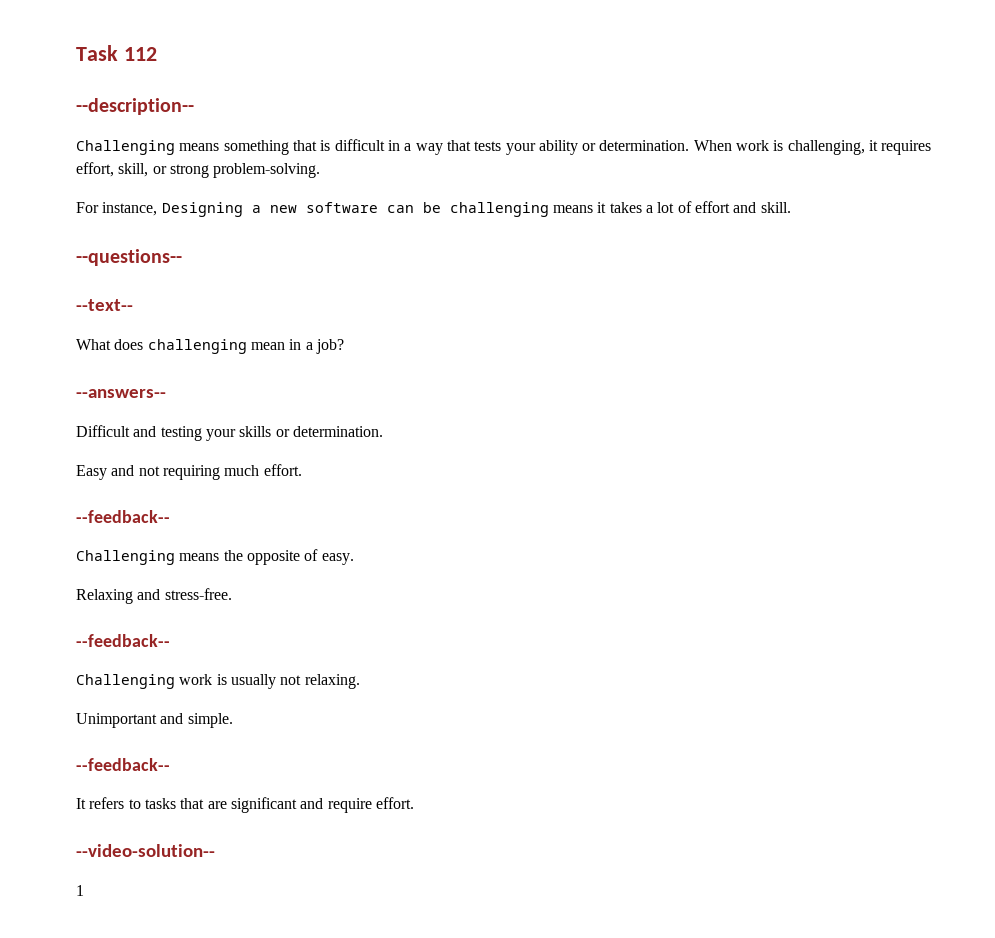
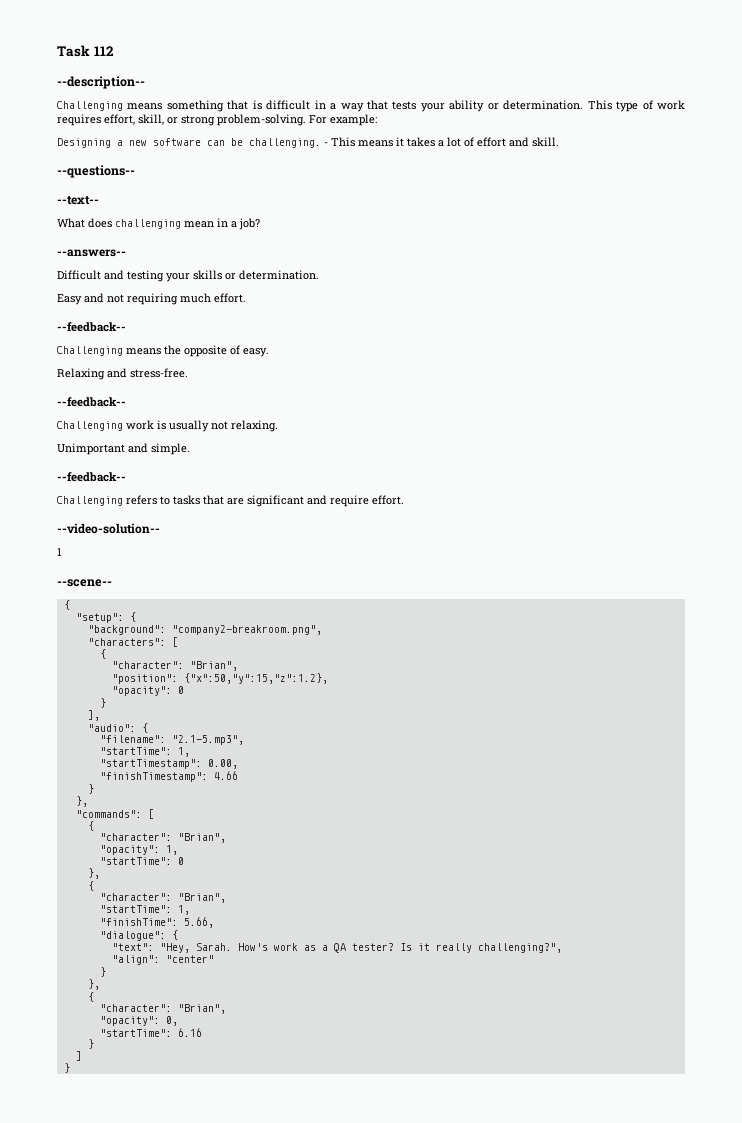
- When work is challenging, it requires effort, skill, or strong problem-solving.
- For instance, Designing a new software can be challenging means it takes a lot of effort and skill.
+ This type of work requires effort, skill, or strong problem-solving. For example:
+ Designing a new software can be challenging. - This means it takes a lot of effort and skill.
- It refers to tasks that are significant and require effort.
+ Challenging refers to tasks that are significant and require effort.
+ --scene--
+ {
+ "setup": {
+ "background": "company2-breakroom.png",
+ "characters": [
+ {
+ "character": "Brian",
+ "position": {"x":50,"y":15,"z":1.2},
+ "opacity": 0
+ }
+ ],
+ "audio": {
+ "filename": "2.1-5.mp3",
+ "startTime": 1,
+ "startTimestamp": 0.00,
+ "finishTimestamp": 4.66
+ }
+ },
+ "commands": [
+ {
+ "character": "Brian",
+ "opacity": 1,
+ "startTime": 0
+ },
+ {
+ "character": "Brian",
+ "startTime": 1,
+ "finishTime": 5.66,
+ "dialogue": {
+ "text": "Hey, Sarah. How's work as a QA tester? Is it really challenging?",
+ "align": "center"
+ }
+ },
+ {
+ "character": "Brian",
+ "opacity": 0,
+ "startTime": 6.16
+ }
+ ]
+ }

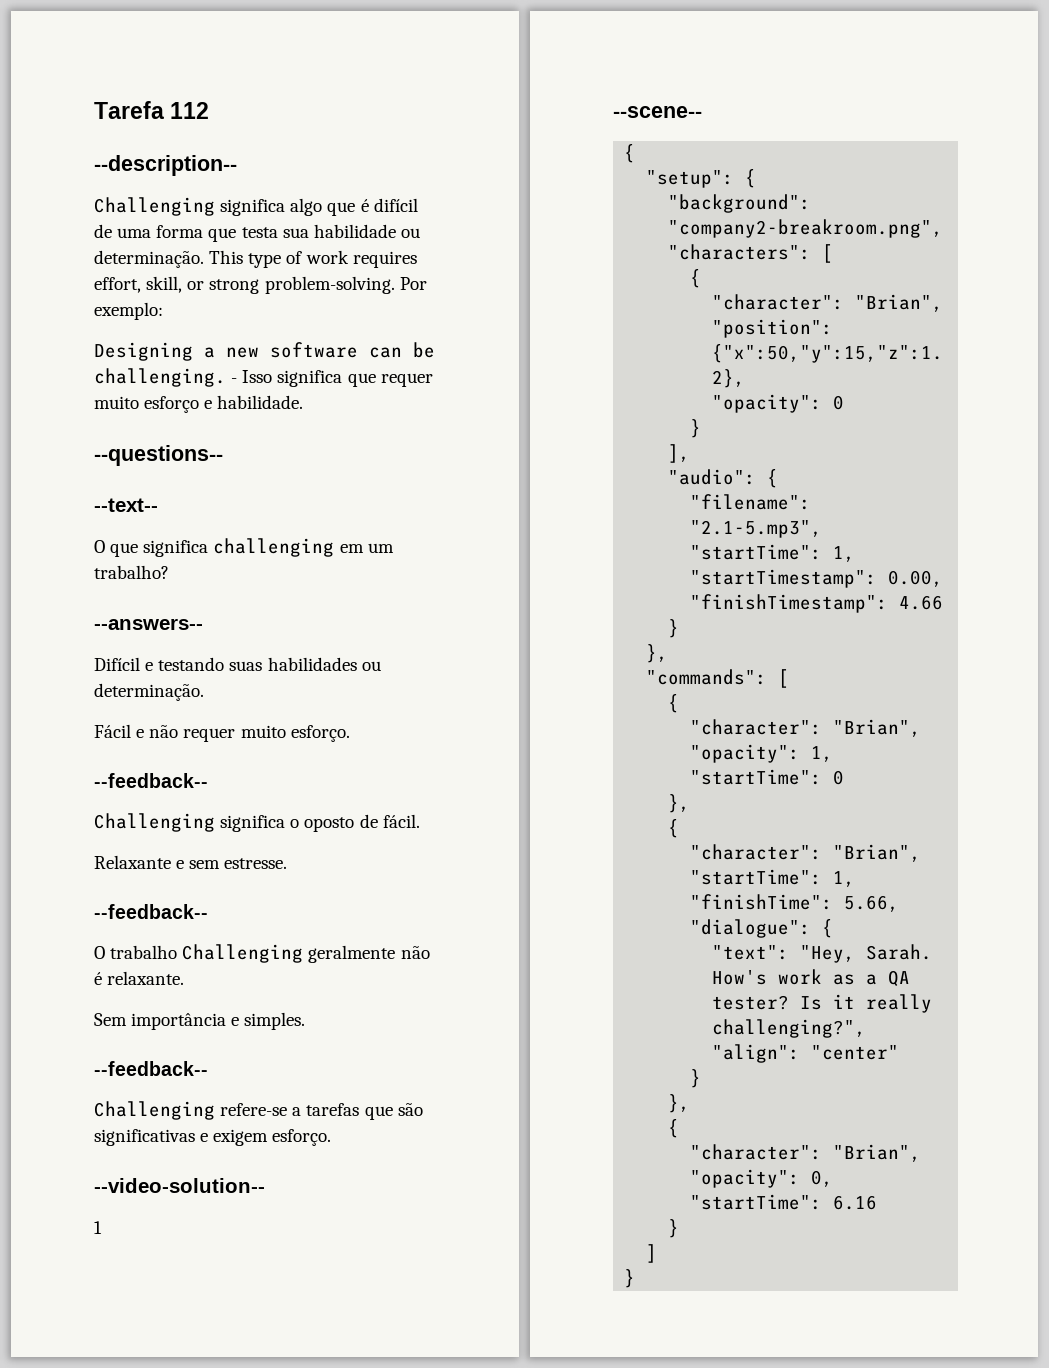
- Task 112
+ Tarefa 112
- Challenging means something that is difficult in a way that tests your ability or determination.
+ Challenging significa algo que é difícil de uma forma que testa sua habilidade ou determinação.
- For example:
+ Por exemplo:
- - This means it takes a lot of effort and skill.
+ - Isso significa que requer muito esforço e habilidade.
  --questions--
  --text--
- What does challenging mean in a job?
+ O que significa challenging em um trabalho?
  --answers--
- Difficult and testing your skills or determination.
- Easy and not requiring much effort.
+ Difícil e testando suas habilidades ou determinação.
+ Fácil e não requer muito esforço.
  --feedback--
- Challenging means the opposite of easy.
- Relaxing and stress-free.
+ Challenging significa o oposto de fácil.
+ Relaxante e sem estresse.
  --feedback--
- Challenging work is usually not relaxing.
- Unimportant and simple.
+ O trabalho Challenging geralmente não é relaxante.
+ Sem importância e simples.
  --feedback--
- Challenging refers to tasks that are significant and require effort.
+ Challenging refere-se a tarefas que são significativas e exigem esforço.

